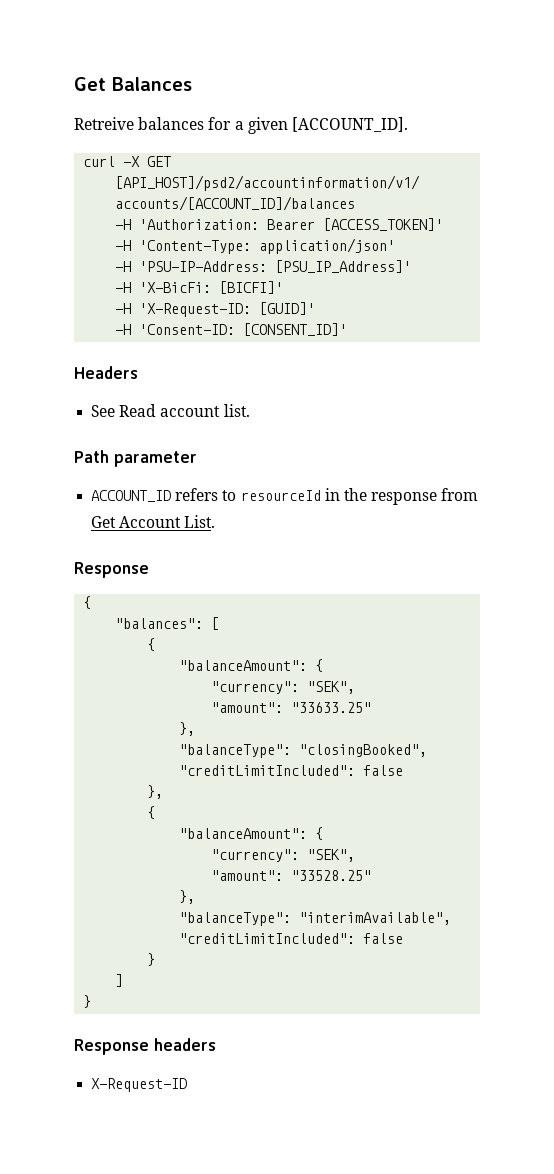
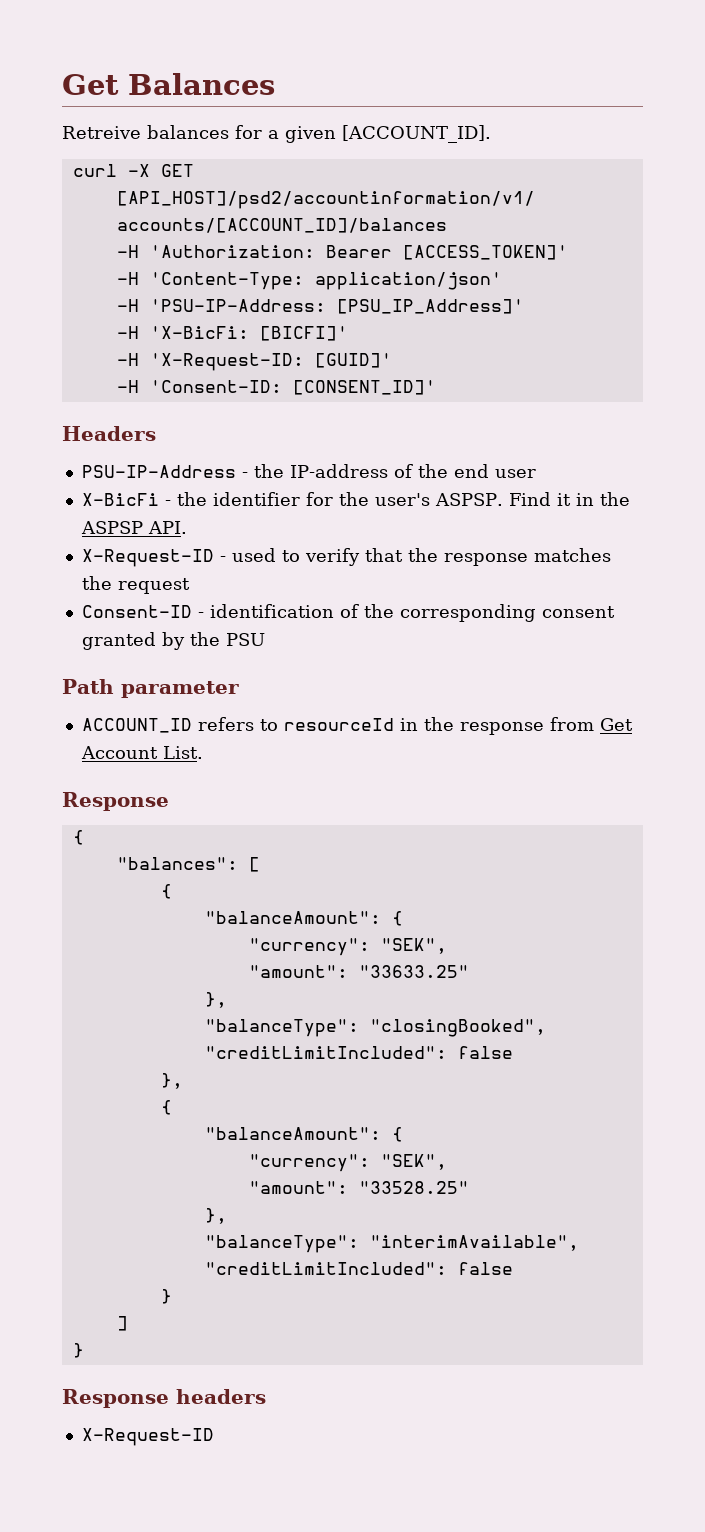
- See Read account list.
+ PSU-IP-Address - the IP-address of the end user
+ X-BicFi - the identifier for the user's ASPSP. Find it in the ASPSP API.
+ X-Request-ID - used to verify that the response matches the request
+ Consent-ID - identification of the corresponding consent granted by the PSU

